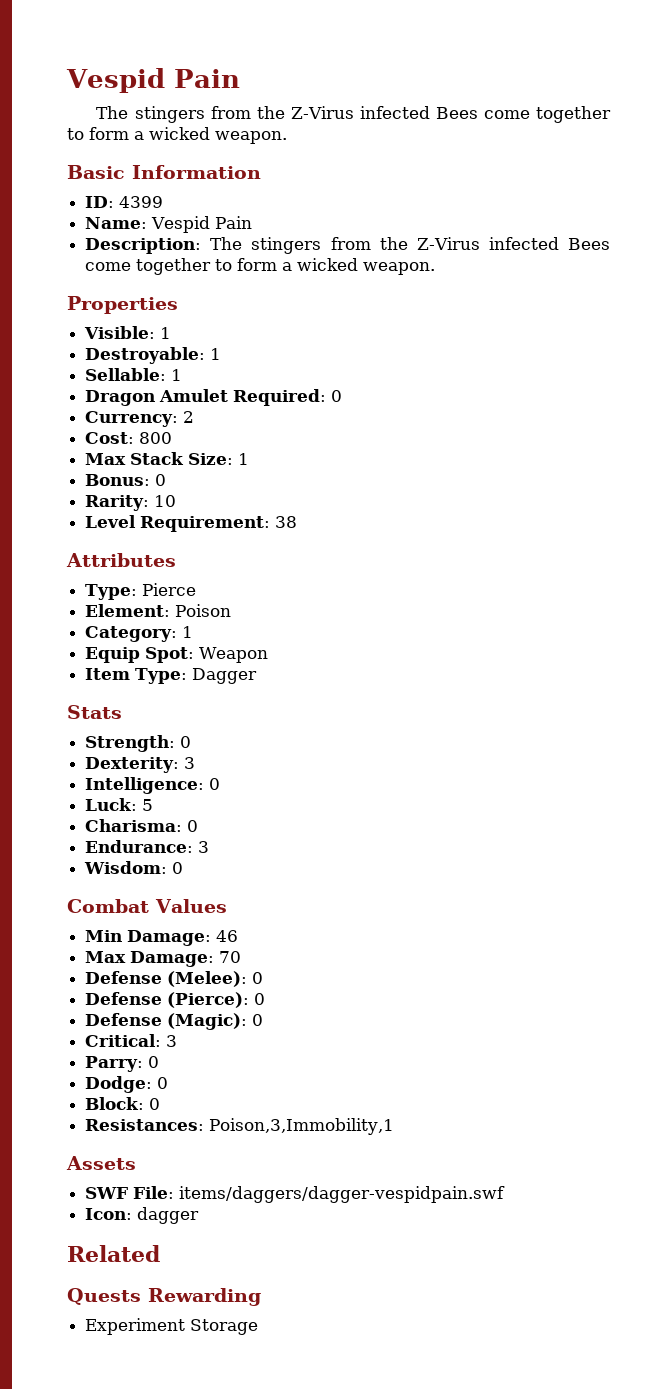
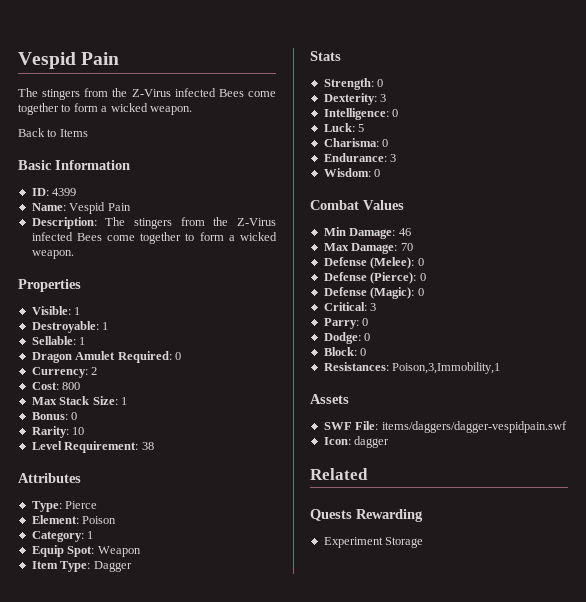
+ Back to Items

